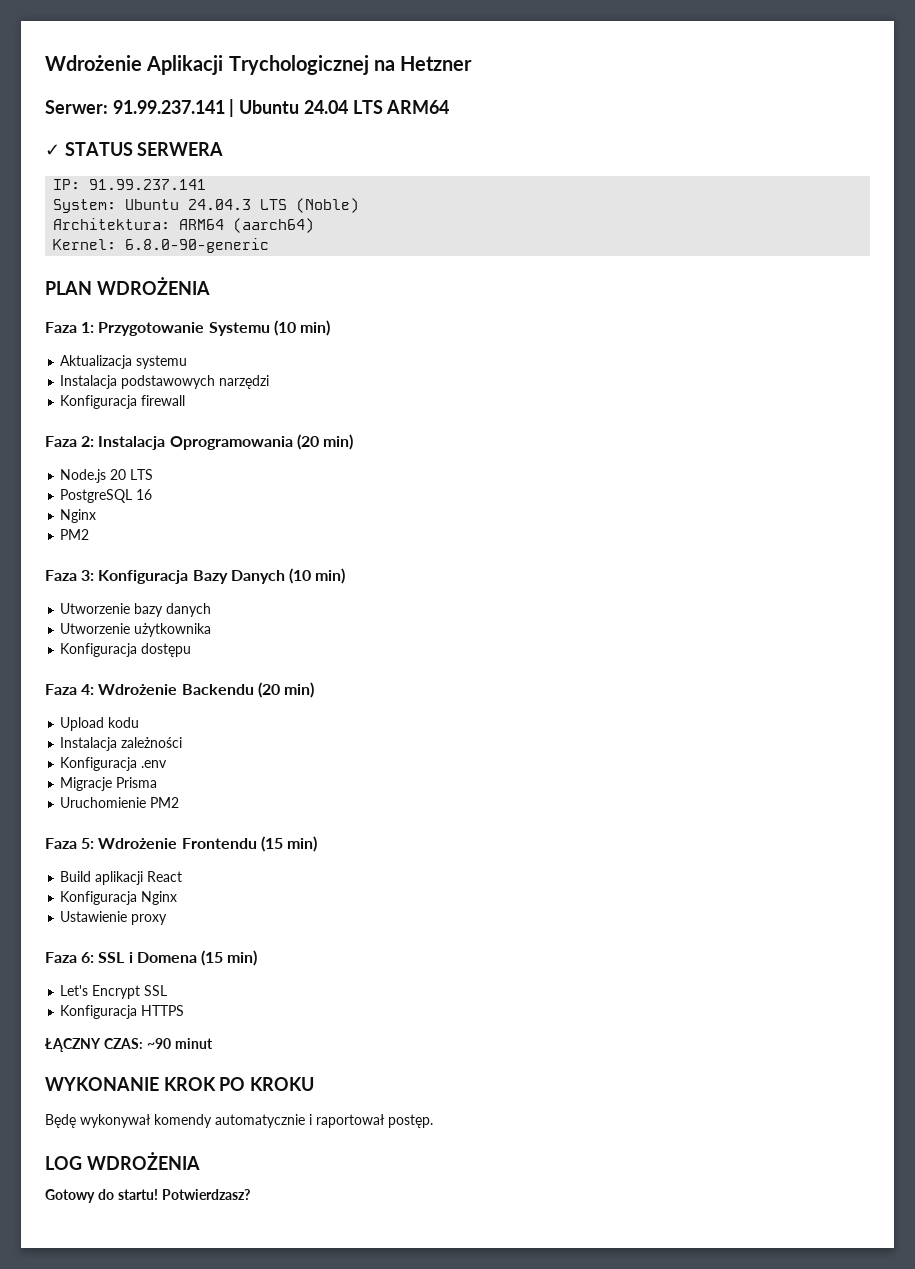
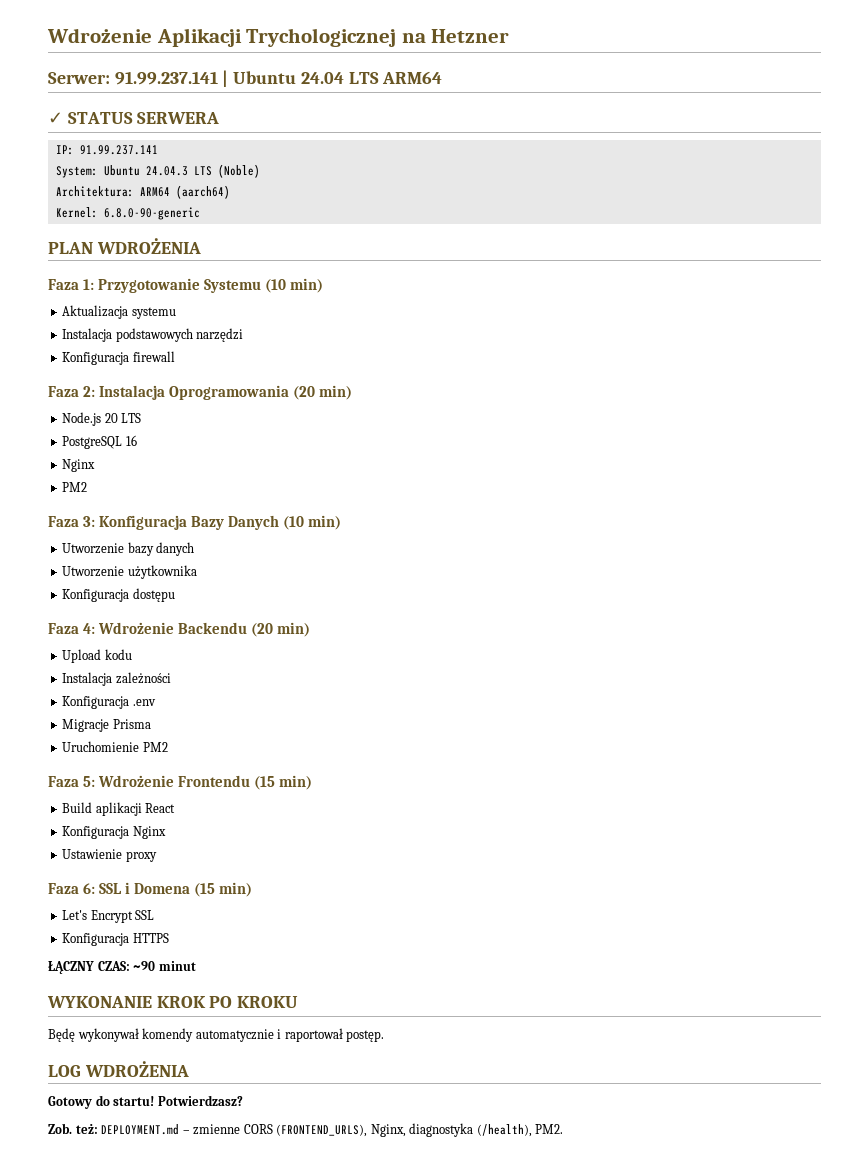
+ Zob. też: DEPLOYMENT.md – zmienne CORS (FRONTEND_URLS), Nginx, diagnostyka (/health), PM2.

